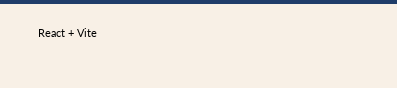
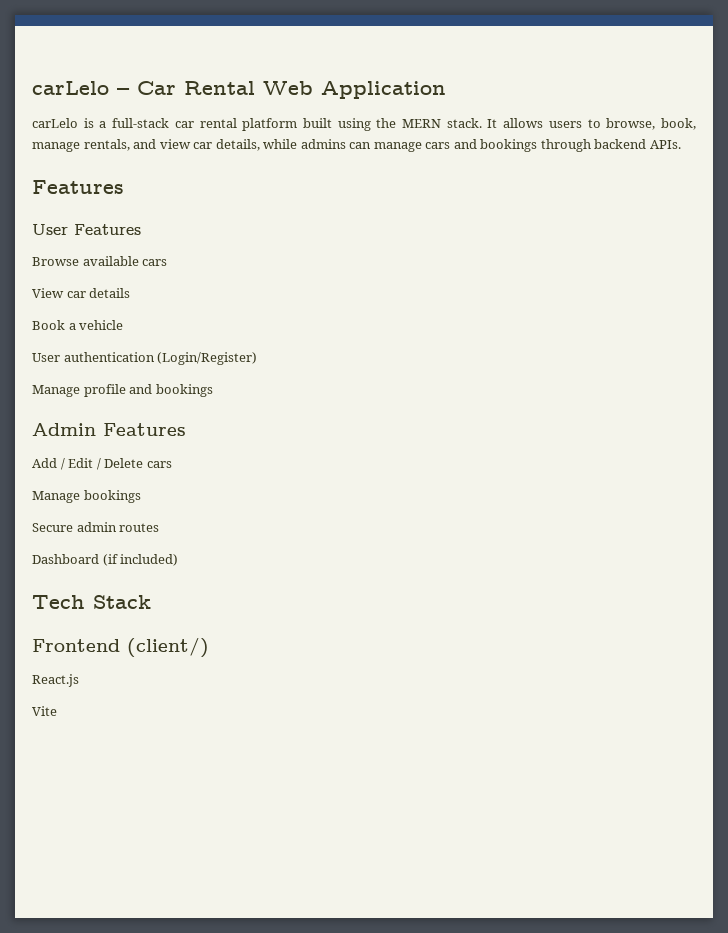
- React + Vite
+ carLelo – Car Rental Web Application
+ carLelo is a full-stack car rental platform built using the MERN stack. It allows users to browse, book, manage rentals, and view car details, while admins can manage cars and bookings through backend APIs.
+ Features
+ User Features
+ Browse available cars
+ View car details
+ Book a vehicle
+ User authentication (Login/Register)
+ Manage profile and bookings
+ Admin Features
+ Add / Edit / Delete cars
+ Manage bookings
+ Secure admin routes
+ Dashboard (if included)
+ Tech Stack
+ Frontend (client/)
+ React.js
+ Vite

